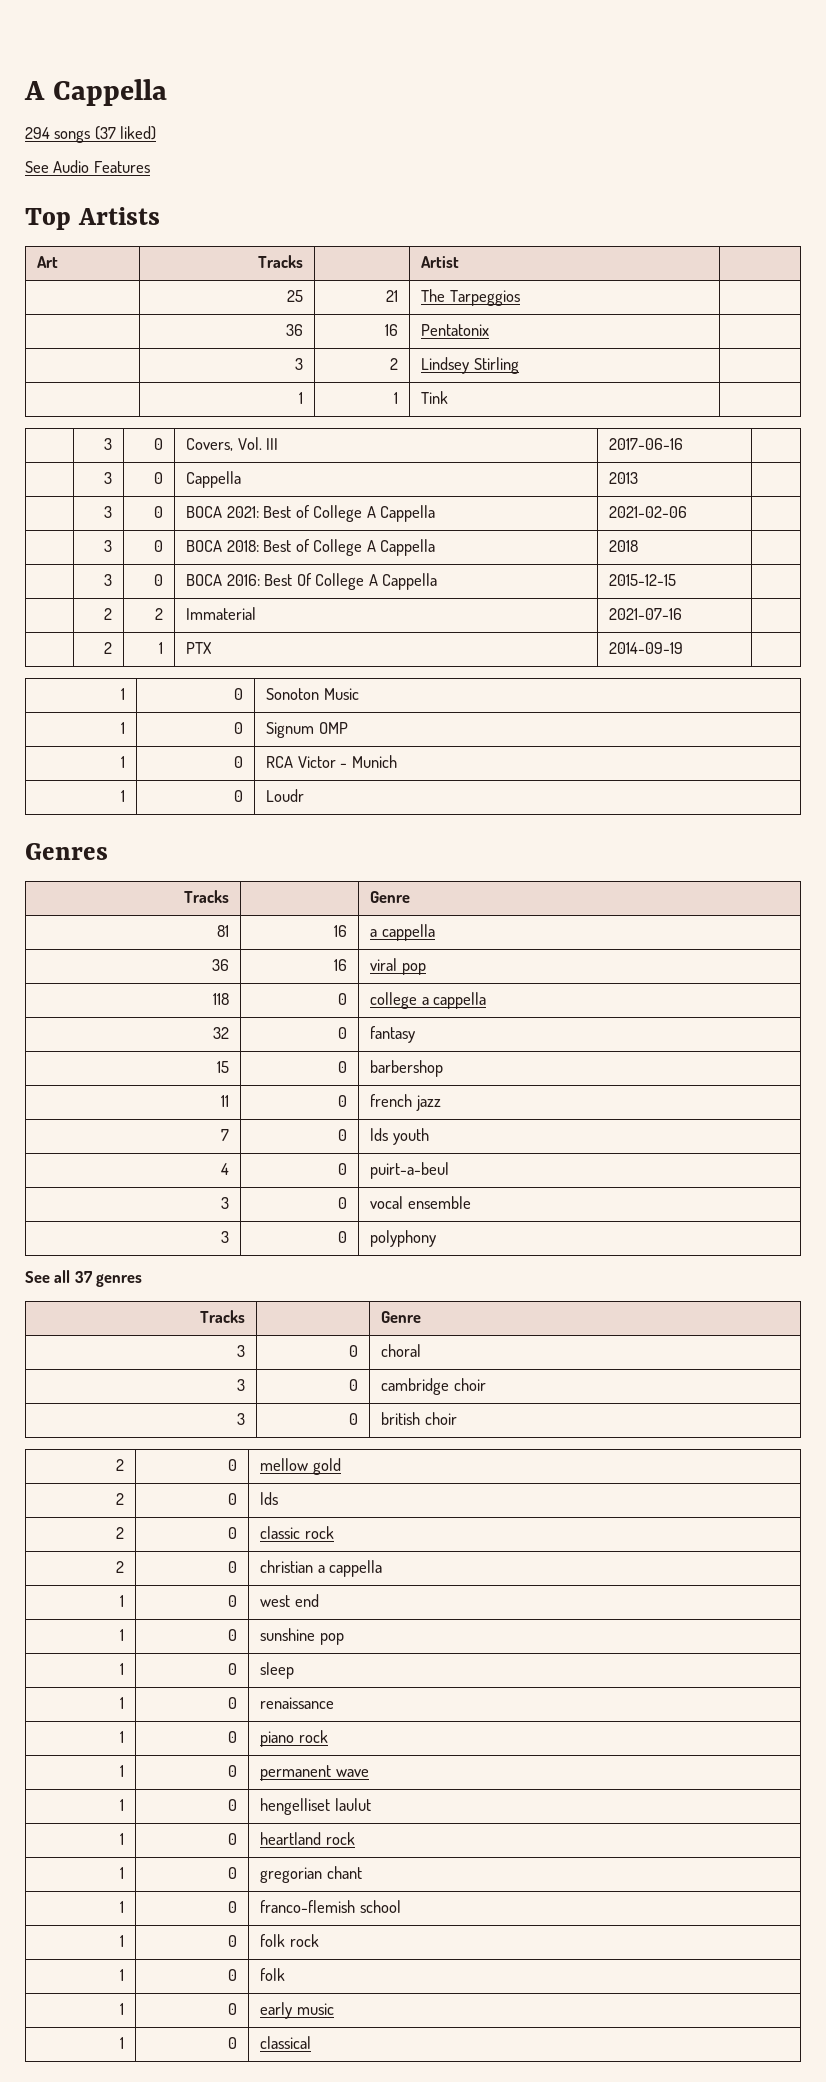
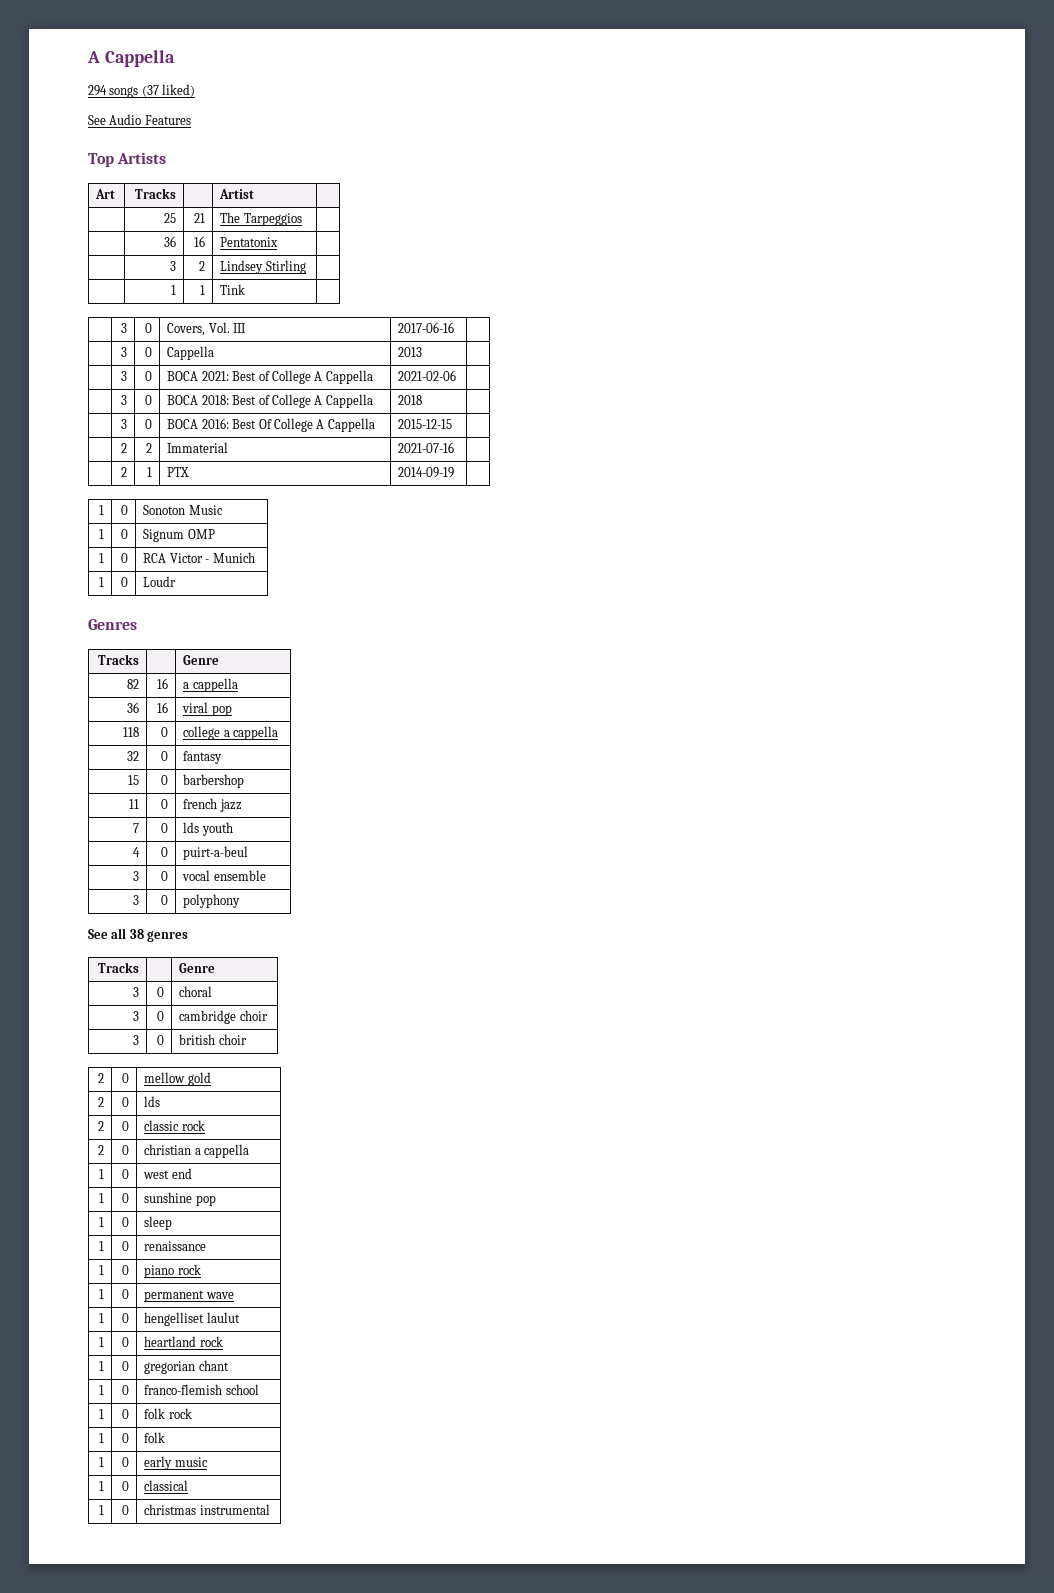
- 81 | 16 | a cappella
+ 82 | 16 | a cappella
- See all 37 genres
+ See all 38 genres
+ 1 | 0 | christmas instrumental

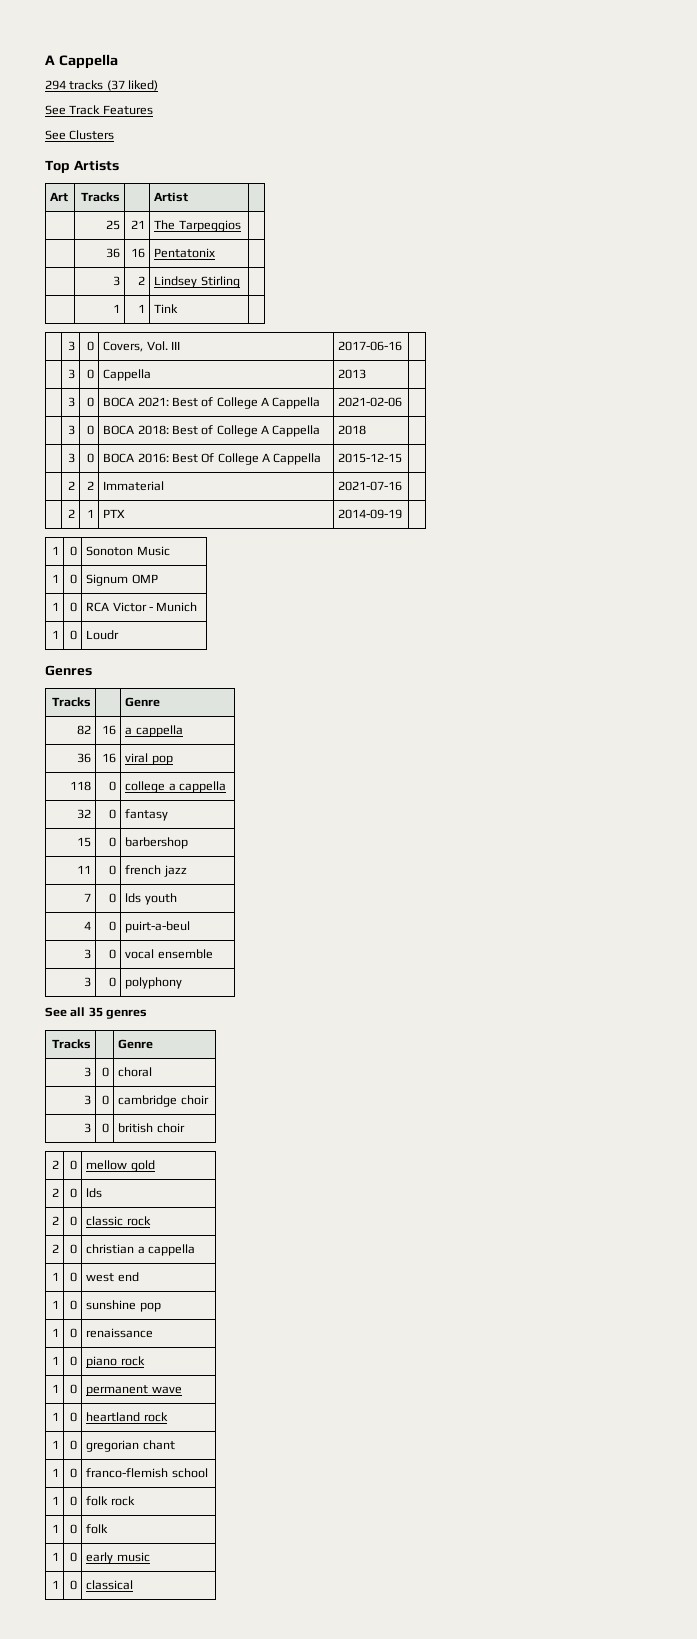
- 294 songs (37 liked)
+ 294 tracks (37 liked)
- See Audio Features
+ See Track Features
+ See Clusters
- See all 38 genres
+ See all 35 genres
- 1 | 0 | sleep
- 1 | 0 | hengelliset laulut
- 1 | 0 | christmas instrumental

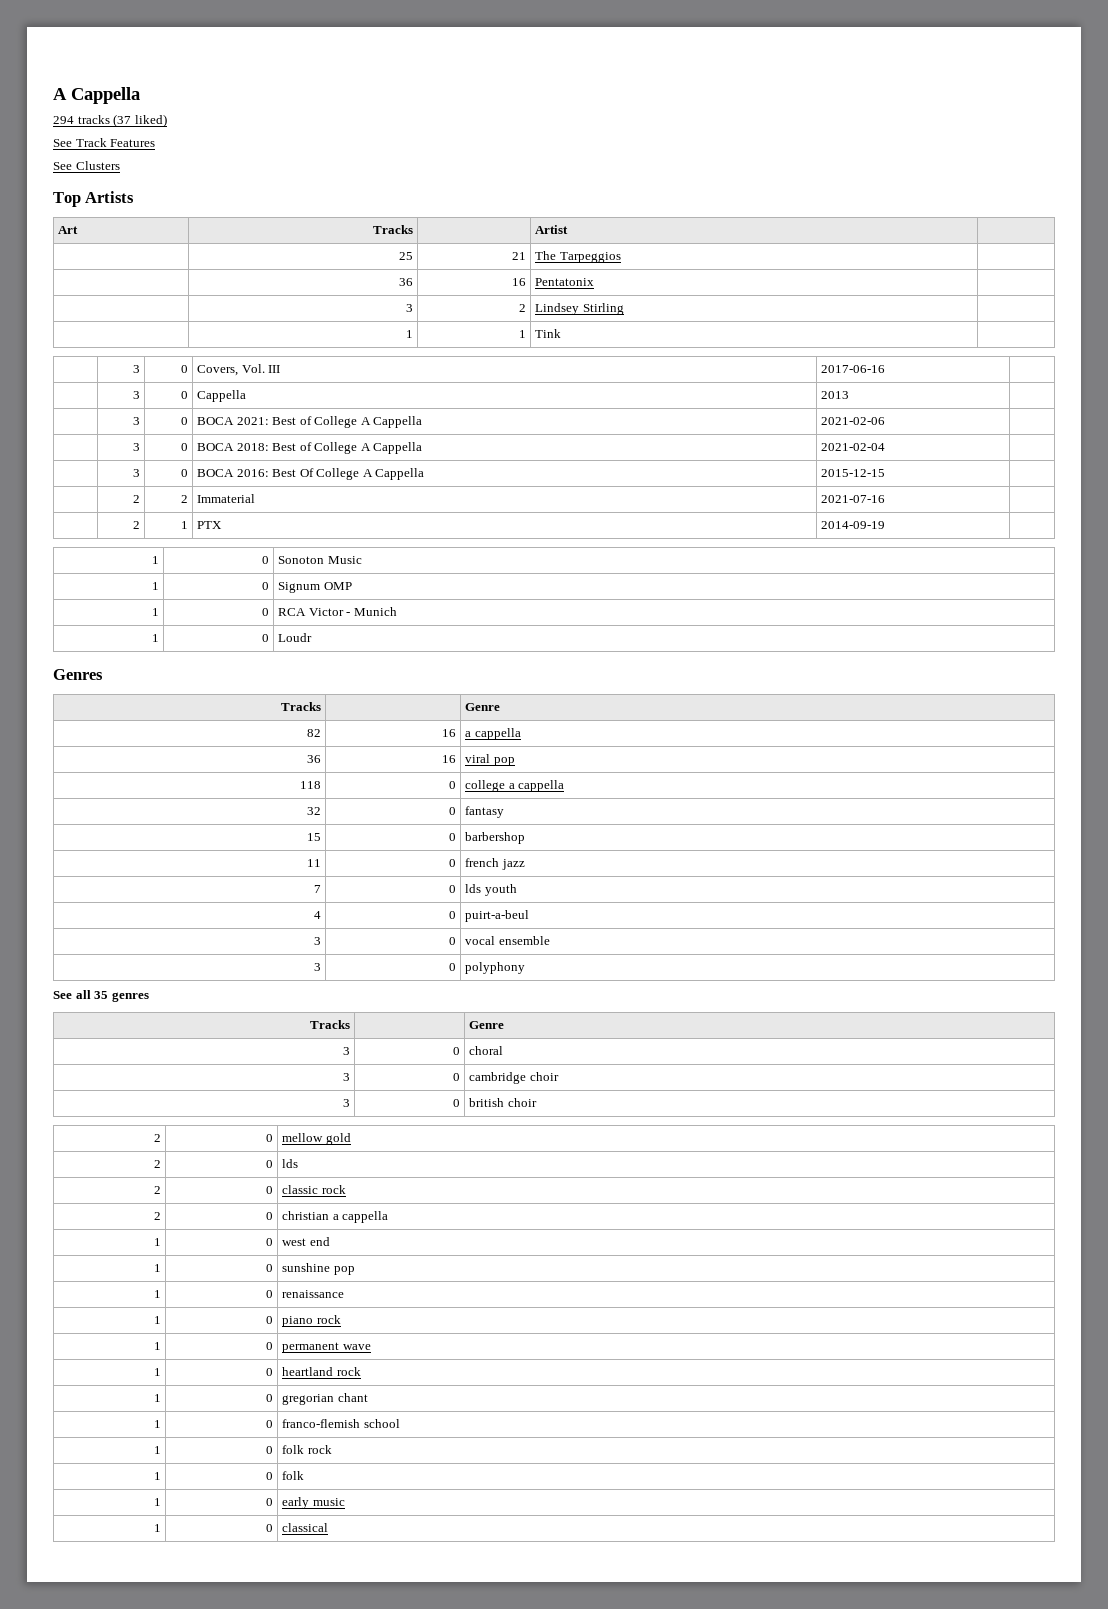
- | 3 | 0 | BOCA 2018: Best of College A Cappella | 2018 |
+ | 3 | 0 | BOCA 2018: Best of College A Cappella | 2021-02-04 |

